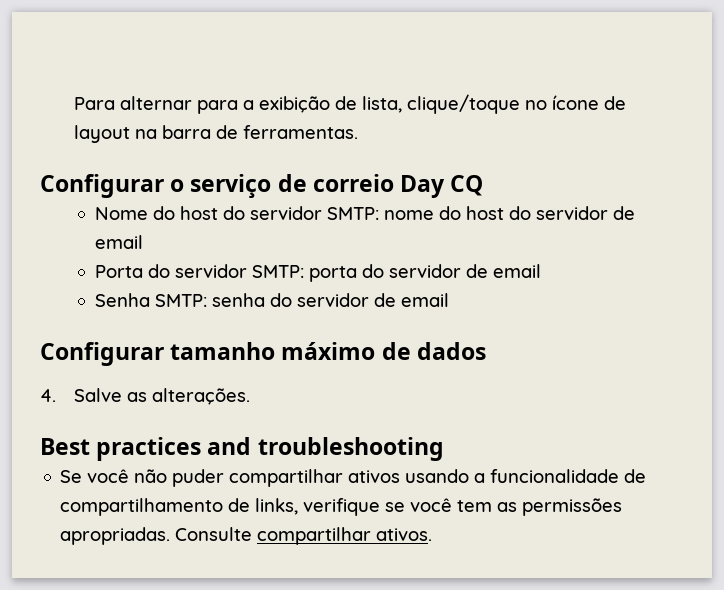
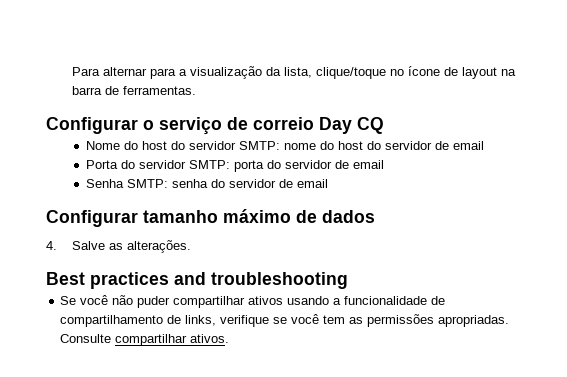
- Para alternar para a exibição de lista, clique/toque no ícone de layout na barra de ferramentas.
+ Para alternar para a visualização da lista, clique/toque no ícone de layout na barra de ferramentas.

